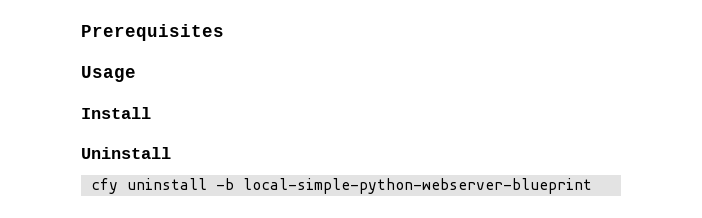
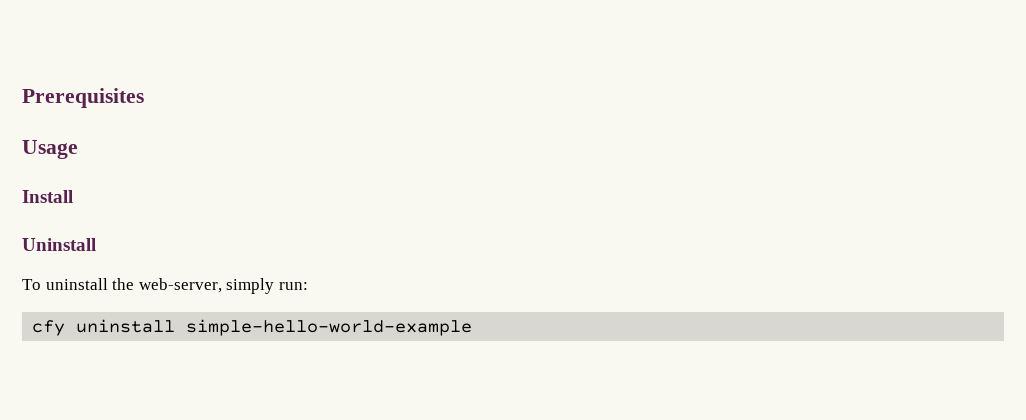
+ To uninstall the web-server, simply run:
- cfy uninstall -b local-simple-python-webserver-blueprint
+ cfy uninstall simple-hello-world-example

